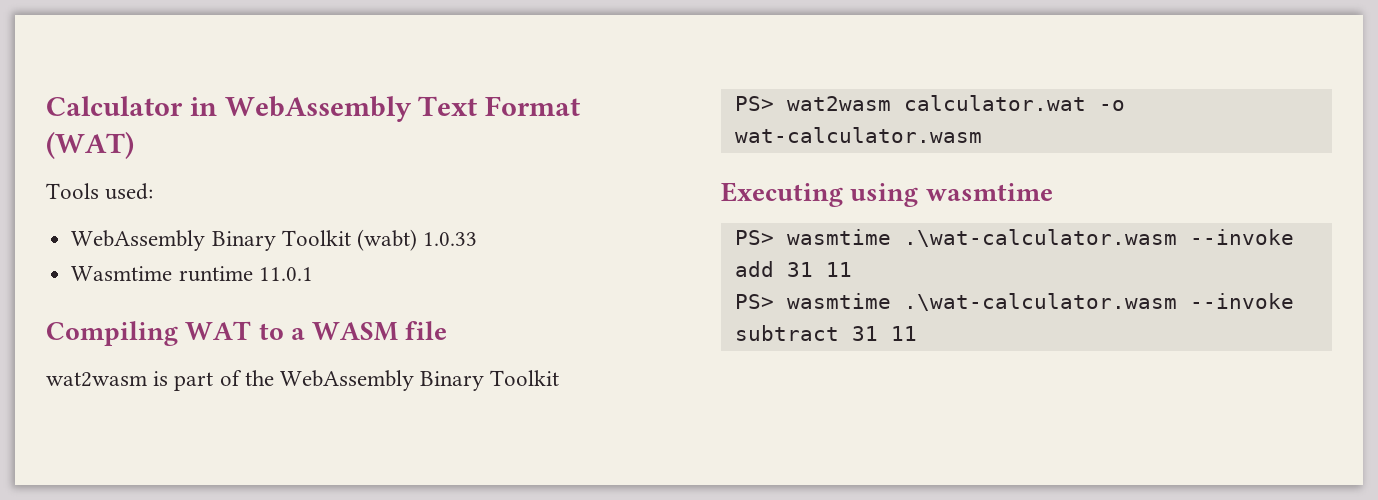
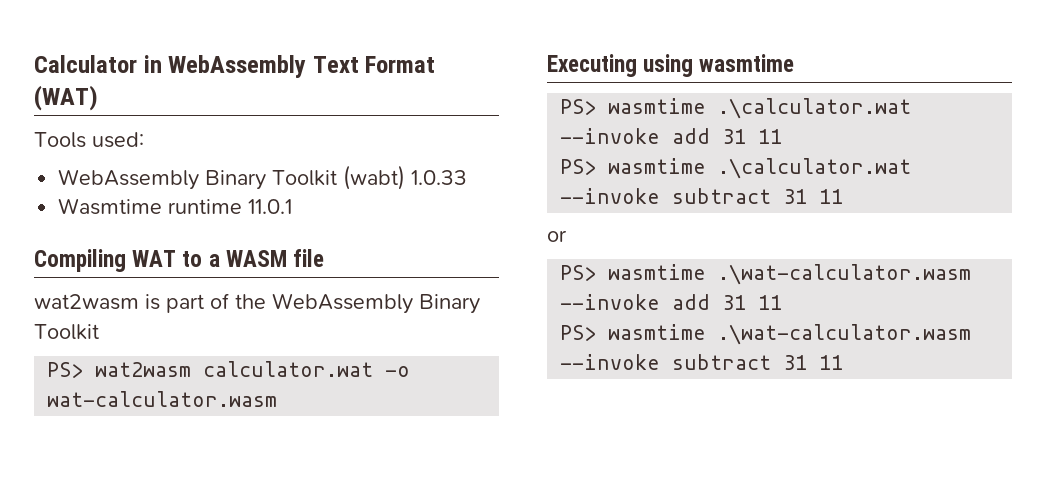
+ PS> wasmtime .\calculator.wat --invoke add 31 11
+ PS> wasmtime .\calculator.wat --invoke subtract 31 11
+ or

